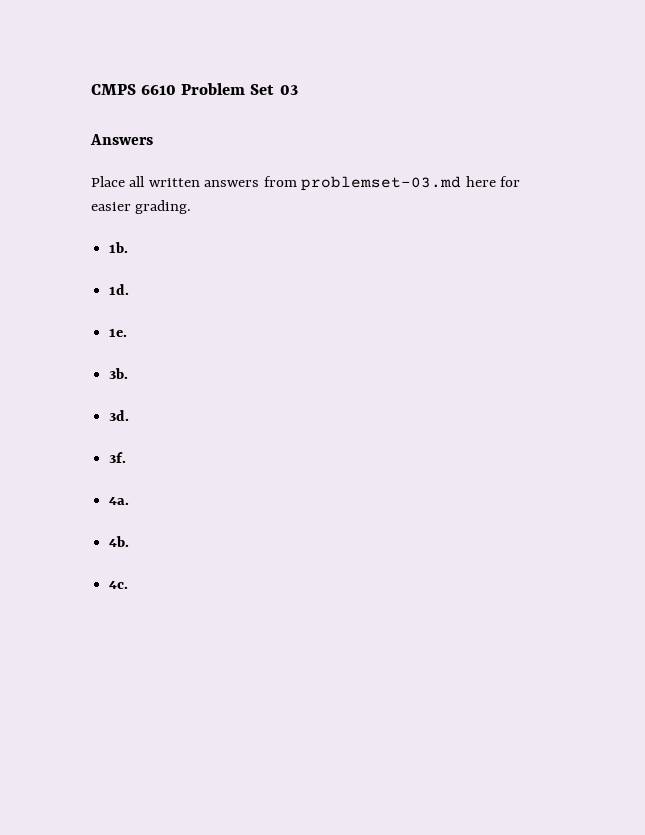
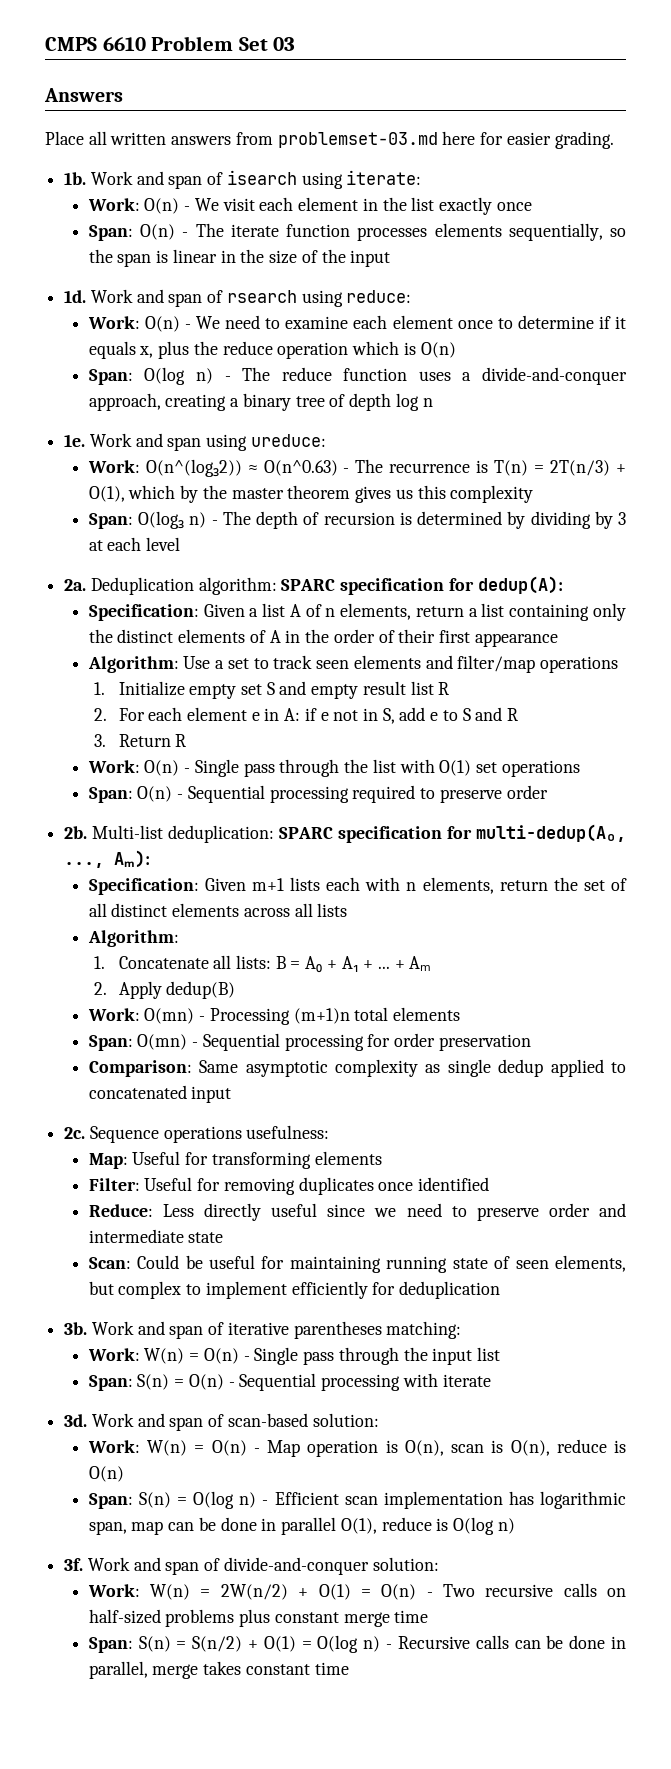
- 1b.
- 1d.
- 1e.
- 3b.
- 3d.
- 3f.
- 4a.
- 4b.
- 4c.
+ 1b. Work and span of isearch using iterate:
+ Work: O(n) - We visit each element in the list exactly once
+ Span: O(n) - The iterate function processes elements sequentially, so the span is linear in the size of the input
+ 1d. Work and span of rsearch using reduce:
+ Work: O(n) - We need to examine each element once to determine if it equals x, plus the reduce operation which is O(n)
+ Span: O(log n) - The reduce function uses a divide-and-conquer approach, creating a binary tree of depth log n
+ 1e. Work and span using ureduce:
+ Work: O(n^(log₃2)) ≈ O(n^0.63) - The recurrence is T(n) = 2T(n/3) + O(1), which by the master theorem gives us this complexity
+ Span: O(log₃ n) - The depth of recursion is determined by dividing by 3 at each level
+ 2a. Deduplication algorithm: SPARC specification for dedup(A):
+ Specification: Given a list A of n elements, return a list containing only the distinct elements of A in the order of their first appearance
+ Algorithm: Use a set to track seen elements and filter/map operations
+ 1. Initialize empty set S and empty result list R
+ 2. For each element e in A: if e not in S, add e to S and R
+ 3. Return R
+ Work: O(n) - Single pass through the list with O(1) set operations
+ Span: O(n) - Sequential processing required to preserve order
+ 2b. Multi-list deduplication: SPARC specification for multi-dedup(A₀, ..., Aₘ):
+ Specification: Given m+1 lists each with n elements, return the set of all distinct elements across all lists
+ Algorithm:
+ 1. Concatenate all lists: B = A₀ + A₁ + ... + Aₘ
+ 2. Apply dedup(B)
+ Work: O(mn) - Processing (m+1)n total elements
+ Span: O(mn) - Sequential processing for order preservation
+ Comparison: Same asymptotic complexity as single dedup applied to concatenated input
+ 2c. Sequence operations usefulness:
+ Map: Useful for transforming elements
+ Filter: Useful for removing duplicates once identified
+ Reduce: Less directly useful since we need to preserve order and intermediate state
+ Scan: Could be useful for maintaining running state of seen elements, but complex to implement efficiently for deduplication
+ 3b. Work and span of iterative parentheses matching:
+ Work: W(n) = O(n) - Single pass through the input list
+ Span: S(n) = O(n) - Sequential processing with iterate
+ 3d. Work and span of scan-based solution:
+ Work: W(n) = O(n) - Map operation is O(n), scan is O(n), reduce is O(n)
+ Span: S(n) = O(log n) - Efficient scan implementation has logarithmic span, map can be done in parallel O(1), reduce is O(log n)
+ 3f. Work and span of divide-and-conquer solution:
+ Work: W(n) = 2W(n/2) + O(1) = O(n) - Two recursive calls on half-sized problems plus constant merge time
+ Span: S(n) = S(n/2) + O(1) = O(log n) - Recursive calls can be done in parallel, merge takes constant time

